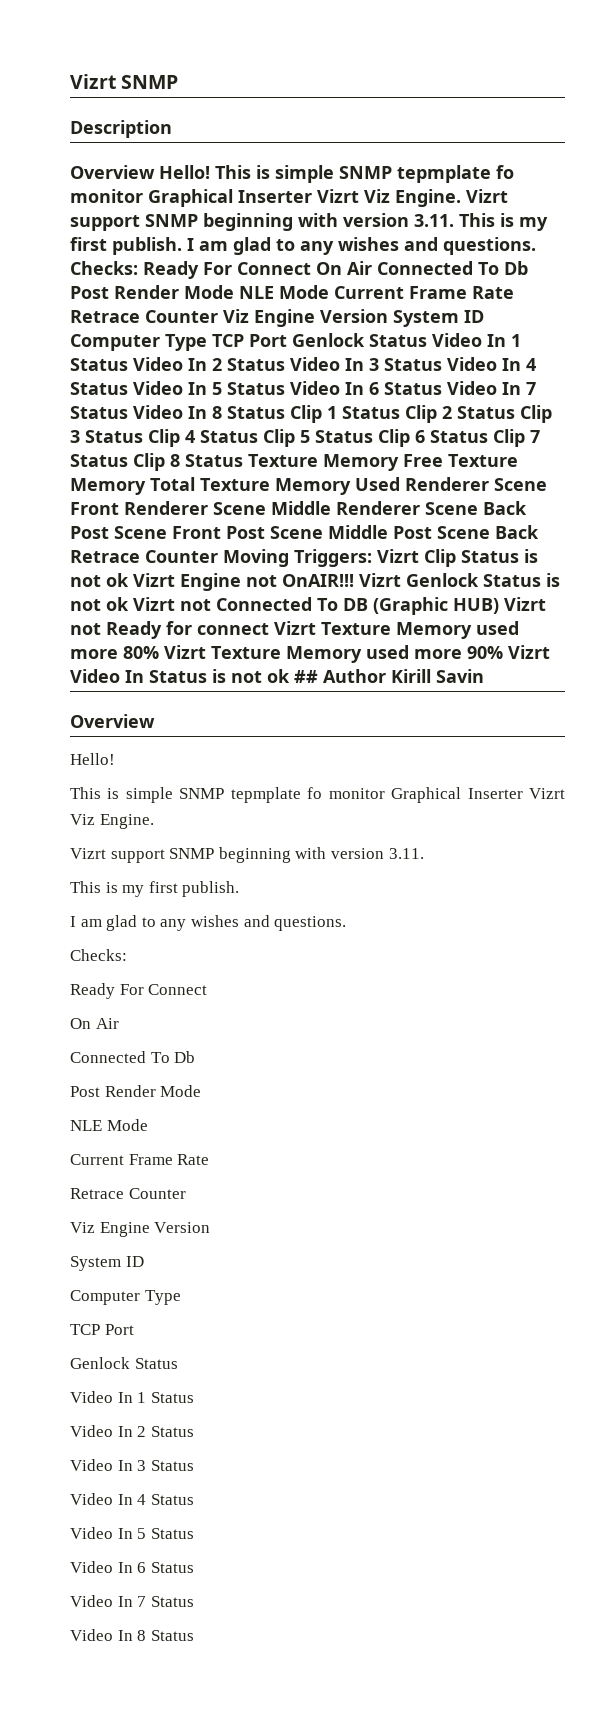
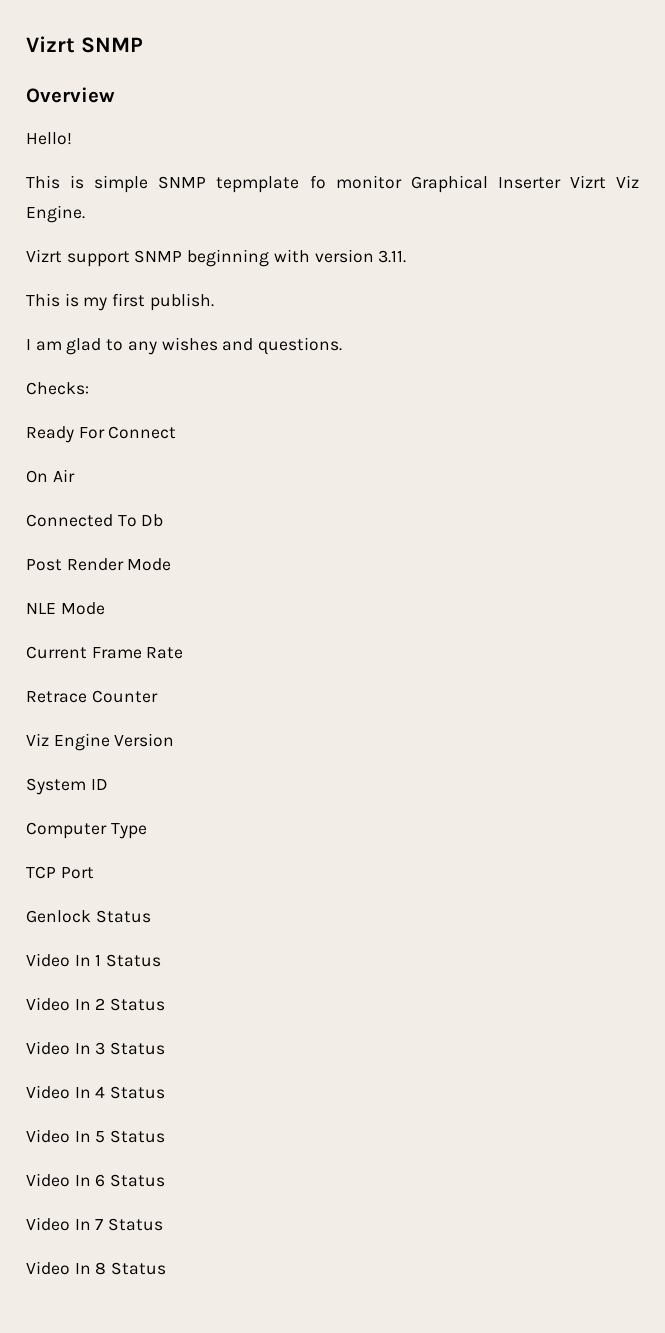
- Description
- Overview Hello! This is simple SNMP tepmplate fo monitor Graphical Inserter Vizrt Viz Engine. Vizrt support SNMP beginning with version 3.11. This is my first publish. I am glad to any wishes and questions. Checks: Ready For Connect On Air Connected To Db Post Render Mode NLE Mode Current Frame Rate Retrace Counter Viz Engine Version System ID Computer Type TCP Port Genlock Status Video In 1 Status Video In 2 Status Video In 3 Status Video In 4 Status Video In 5 Status Video In 6 Status Video In 7 Status Video In 8 Status Clip 1 Status Clip 2 Status Clip 3 Status Clip 4 Status Clip 5 Status Clip 6 Status Clip 7 Status Clip 8 Status Texture Memory Free Texture Memory Total Texture Memory Used Renderer Scene Front Renderer Scene Middle Renderer Scene Back Post Scene Front Post Scene Middle Post Scene Back Retrace Counter Moving Triggers: Vizrt Clip Status is not ok Vizrt Engine not OnAIR!!! Vizrt Genlock Status is not ok Vizrt not Connected To DB (Graphic HUB) Vizrt not Ready for connect Vizrt Texture Memory used more 80% Vizrt Texture Memory used more 90% Vizrt Video In Status is not ok ## Author Kirill Savin

